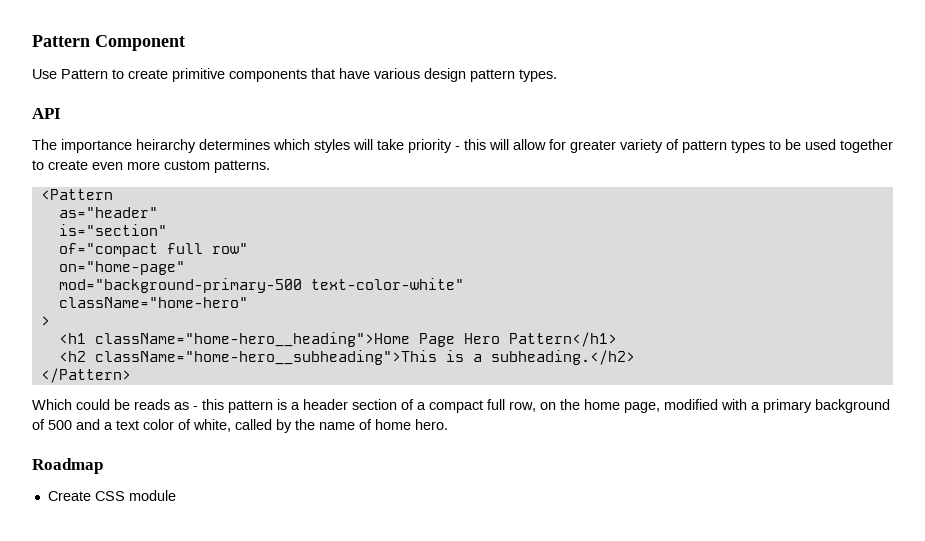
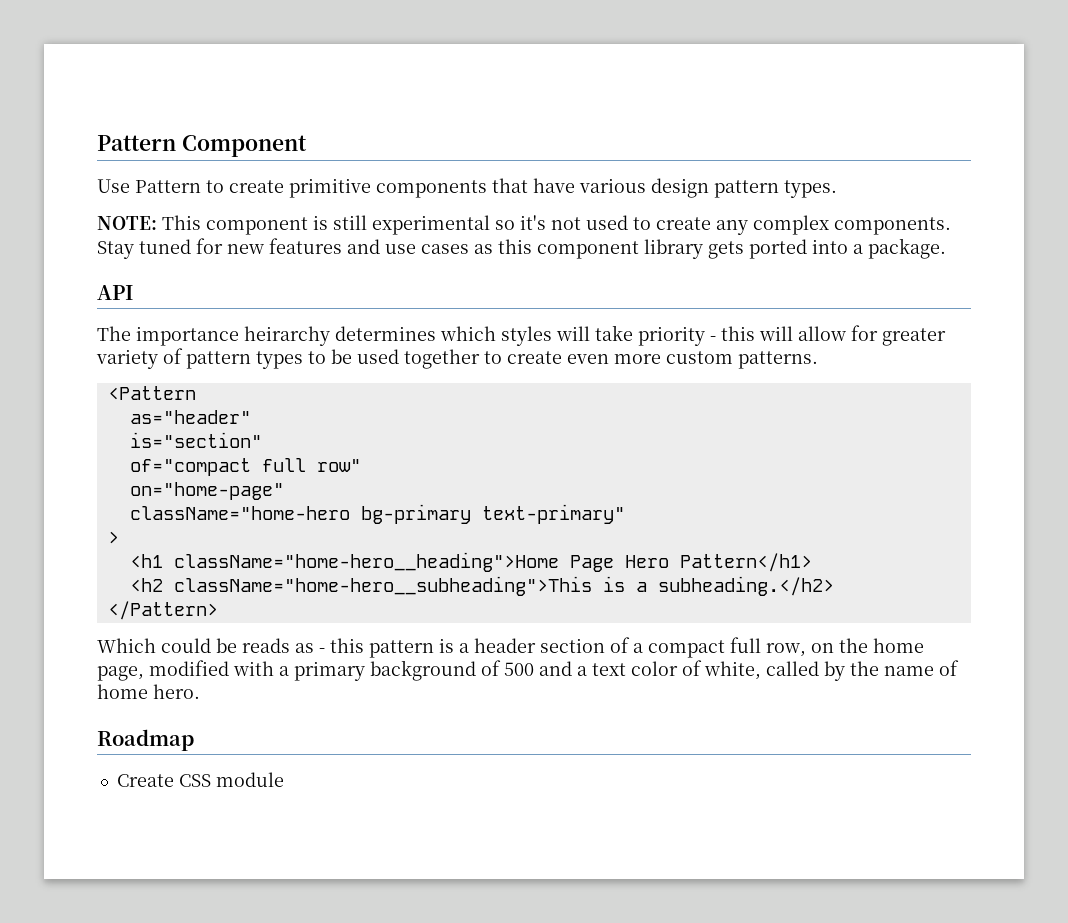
+ NOTE: This component is still experimental so it's not used to create any complex components. Stay tuned for new features and use cases as this component library gets ported into a package.
- mod="background-primary-500 text-color-white"
- className="home-hero"
+ className="home-hero bg-primary text-primary"

